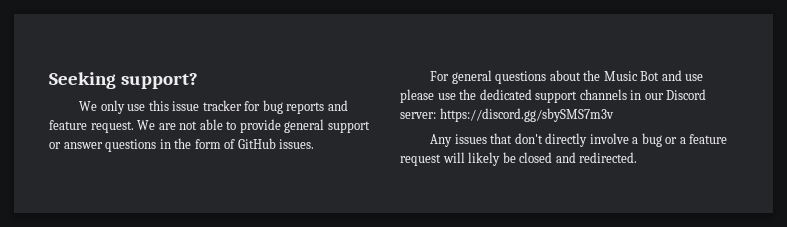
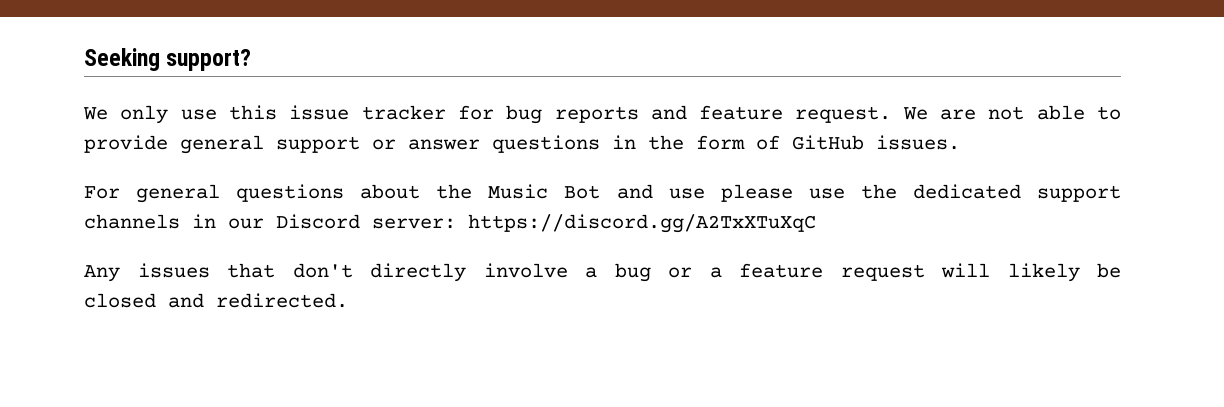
- For general questions about the Music Bot and use please use the dedicated support channels in our Discord server: https://discord.gg/sbySMS7m3v
+ For general questions about the Music Bot and use please use the dedicated support channels in our Discord server: https://discord.gg/A2TxXTuXqC

